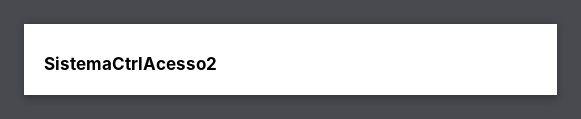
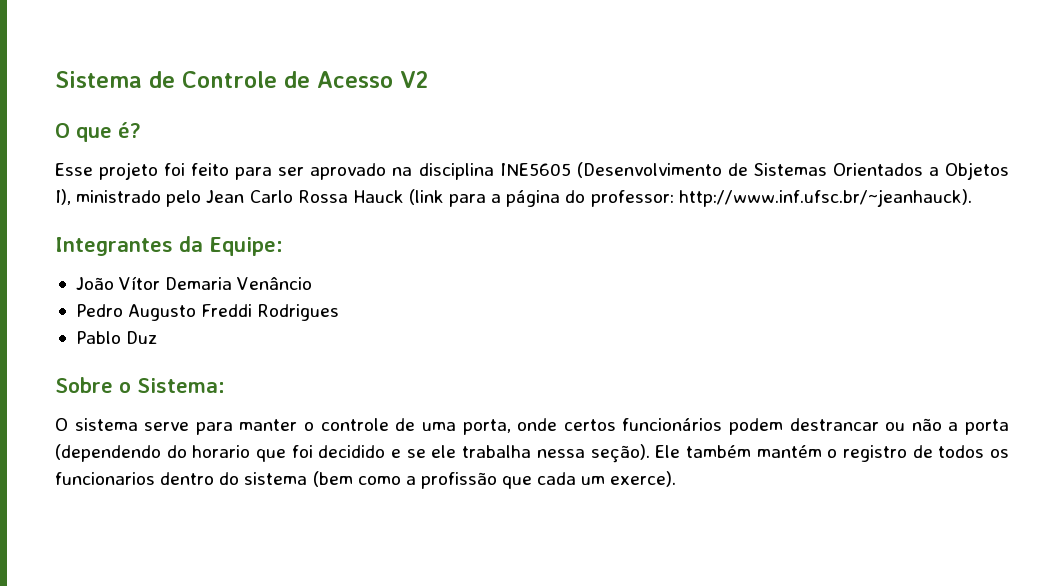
- SistemaCtrlAcesso2
+ Sistema de Controle de Acesso V2
+ O que é?
+ Esse projeto foi feito para ser aprovado na disciplina INE5605 (Desenvolvimento de Sistemas Orientados a Objetos I), ministrado pelo Jean Carlo Rossa Hauck (link para a página do professor: http://www.inf.ufsc.br/~jeanhauck).
+ Integrantes da Equipe:
+ João Vítor Demaria Venâncio
+ Pedro Augusto Freddi Rodrigues
+ Pablo Duz
+ Sobre o Sistema:
+ O sistema serve para manter o controle de uma porta, onde certos funcionários podem destrancar ou não a porta (dependendo do horario que foi decidido e se ele trabalha nessa seção). Ele também mantém o registro de todos os funcionarios dentro do sistema (bem como a profissão que cada um exerce).

